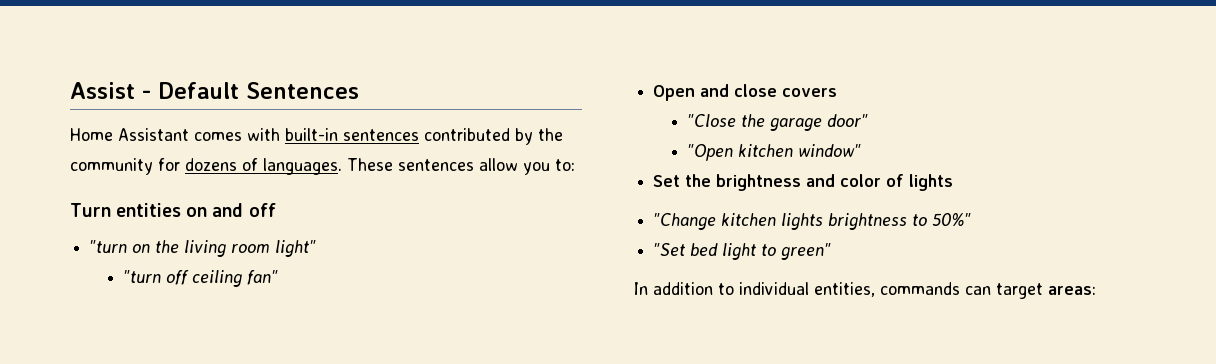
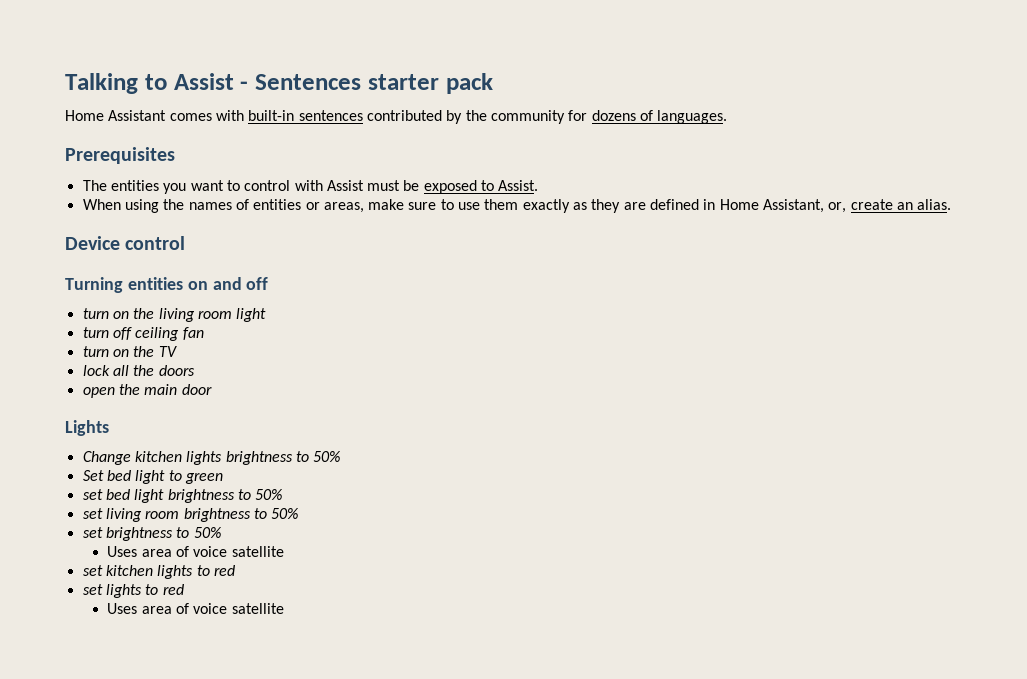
- Assist - Default Sentences
+ Talking to Assist - Sentences starter pack
- Home Assistant comes with built-in sentences contributed by the community for dozens of languages. These sentences allow you to:
- Turn entities on and off
+ Home Assistant comes with built-in sentences contributed by the community for dozens of languages.
+ Prerequisites
+ The entities you want to control with Assist must be exposed to Assist.
+ When using the names of entities or areas, make sure to use them exactly as they are defined in Home Assistant, or, create an alias.
+ Device control
+ Turning entities on and off
- "turn on the living room light"
- "turn off ceiling fan"
- Open and close covers
- "Close the garage door"
- "Open kitchen window"
- Set the brightness and color of lights
- "Change kitchen lights brightness to 50%"
- "Set bed light to green"
- In addition to individual entities, commands can target areas:
+ turn on the living room light
+ turn off ceiling fan
+ turn on the TV
+ lock all the doors
+ open the main door
+ Lights
+ Change kitchen lights brightness to 50%
+ Set bed light to green
+ set bed light brightness to 50%
+ set living room brightness to 50%
+ set brightness to 50%
+ Uses area of voice satellite
+ set kitchen lights to red
+ set lights to red
+ Uses area of voice satellite

